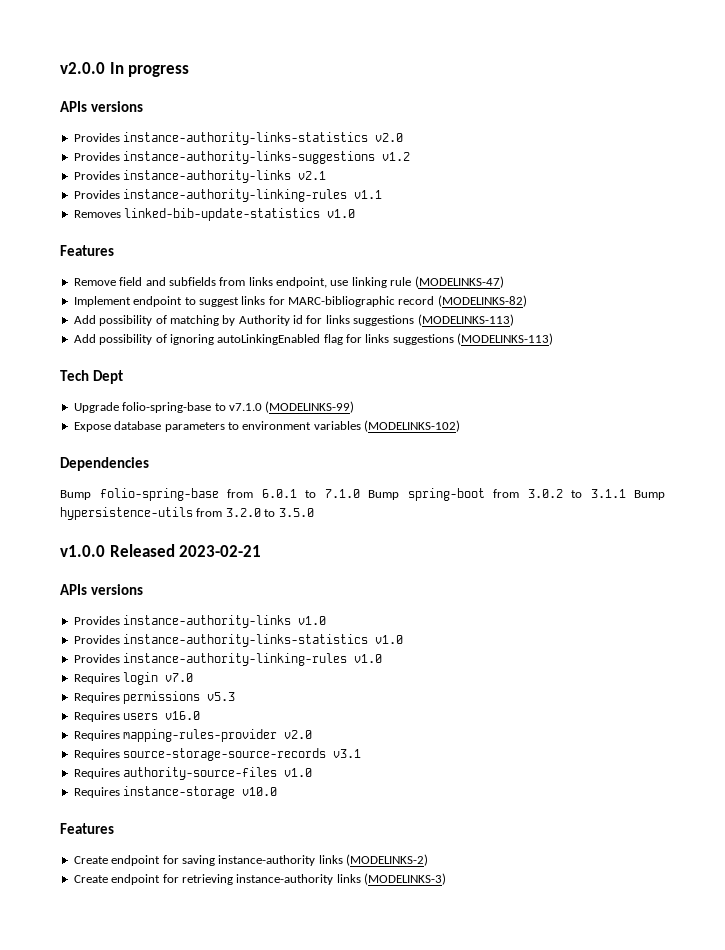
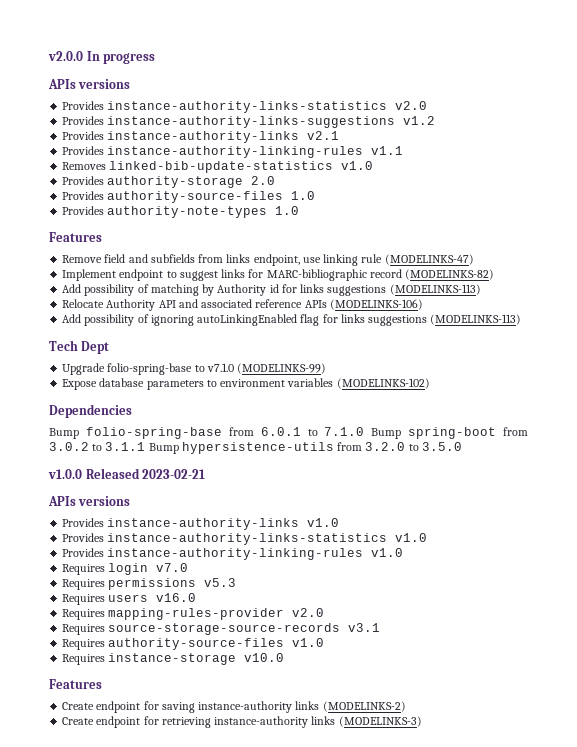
+ Provides authority-storage 2.0
+ Provides authority-source-files 1.0
+ Provides authority-note-types 1.0
+ Relocate Authority API and associated reference APIs (MODELINKS-106)

